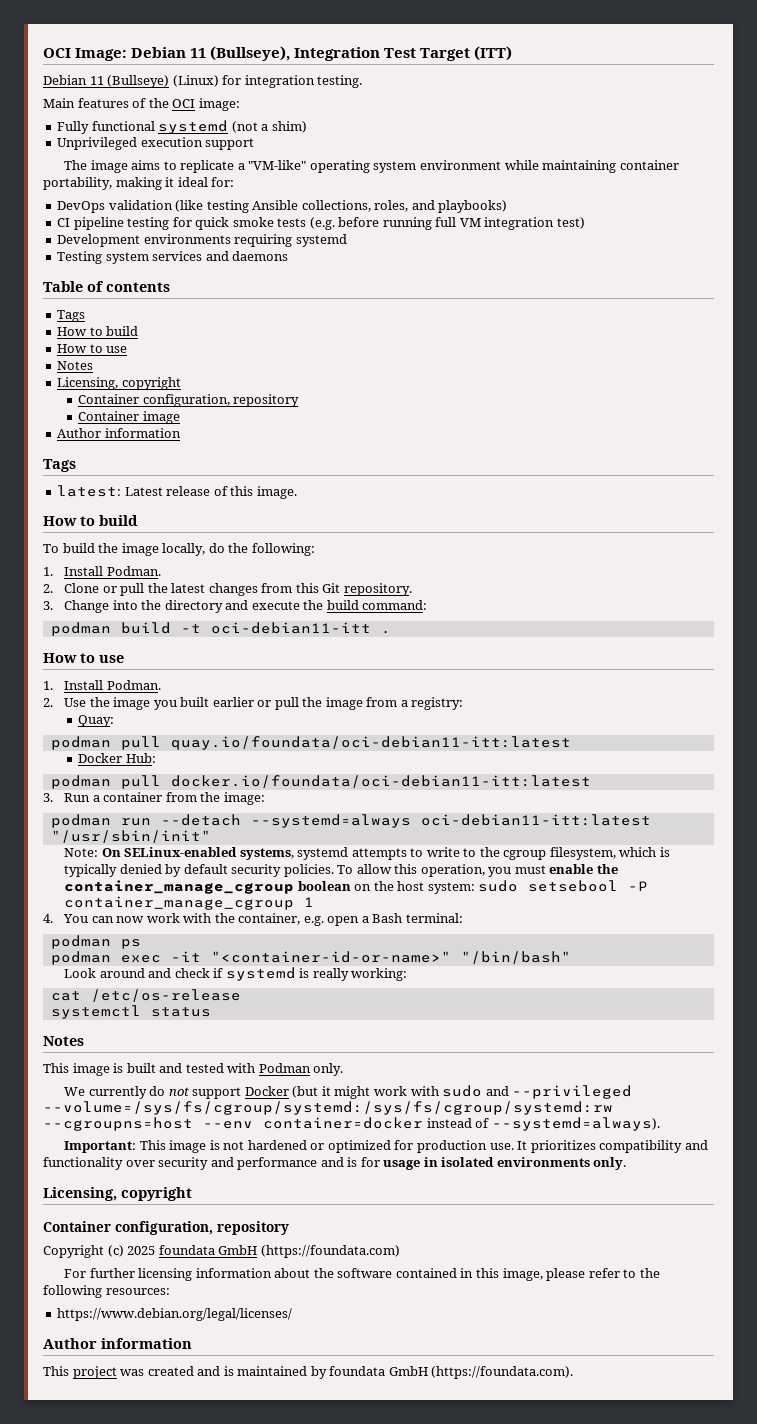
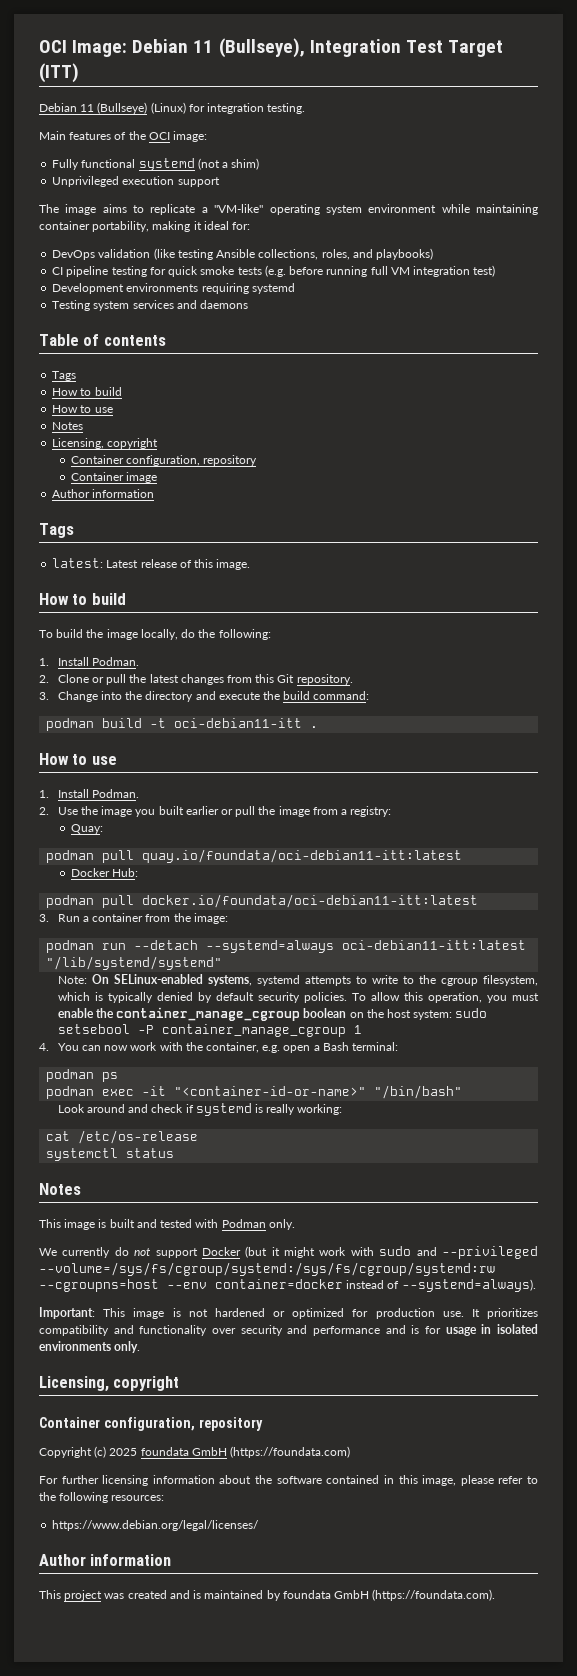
- podman run --detach --systemd=always oci-debian11-itt:latest "/usr/sbin/init"
+ podman run --detach --systemd=always oci-debian11-itt:latest "/lib/systemd/systemd"

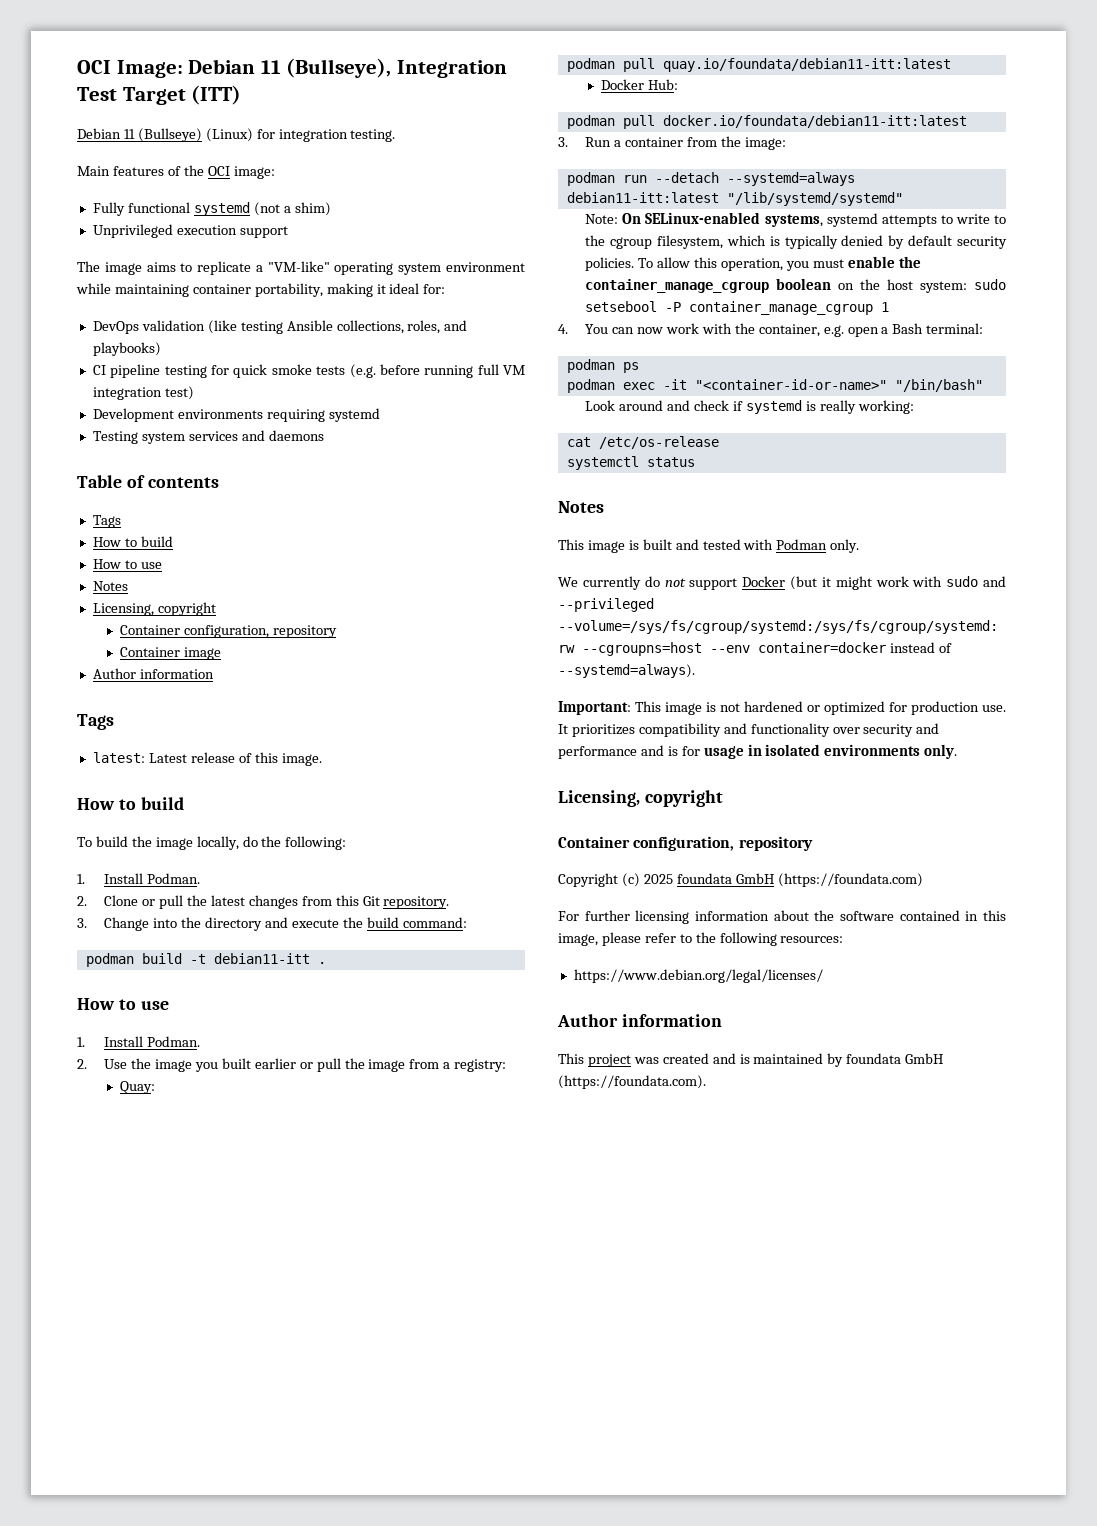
- podman build -t oci-debian11-itt .
+ podman build -t debian11-itt .
- podman pull quay.io/foundata/oci-debian11-itt:latest
+ podman pull quay.io/foundata/debian11-itt:latest
- podman pull docker.io/foundata/oci-debian11-itt:latest
+ podman pull docker.io/foundata/debian11-itt:latest
- podman run --detach --systemd=always oci-debian11-itt:latest "/lib/systemd/systemd"
+ podman run --detach --systemd=always debian11-itt:latest "/lib/systemd/systemd"

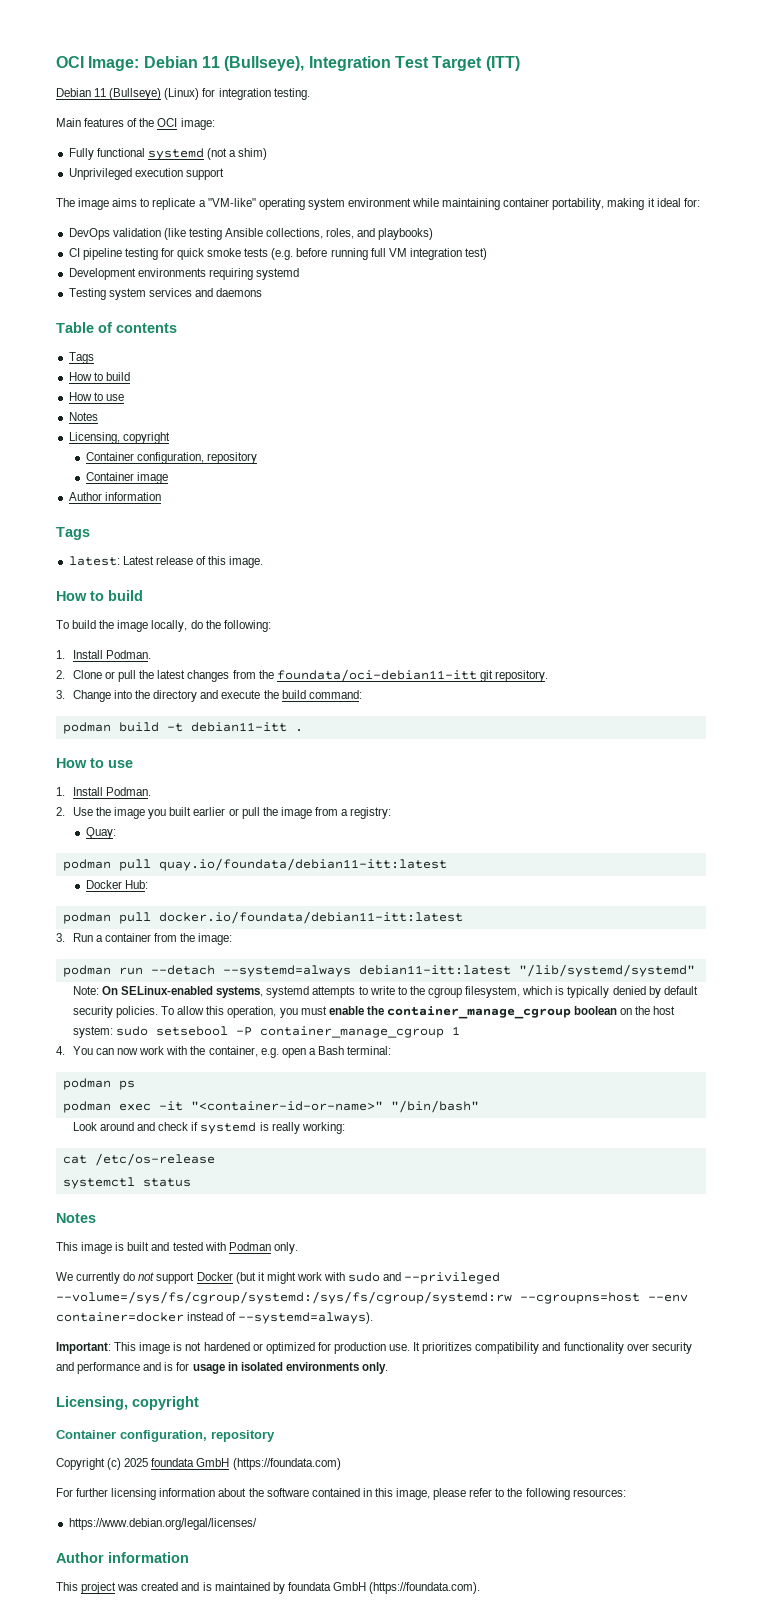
- 2. Clone or pull the latest changes from this Git repository.
+ 2. Clone or pull the latest changes from the foundata/oci-debian11-itt git repository.

